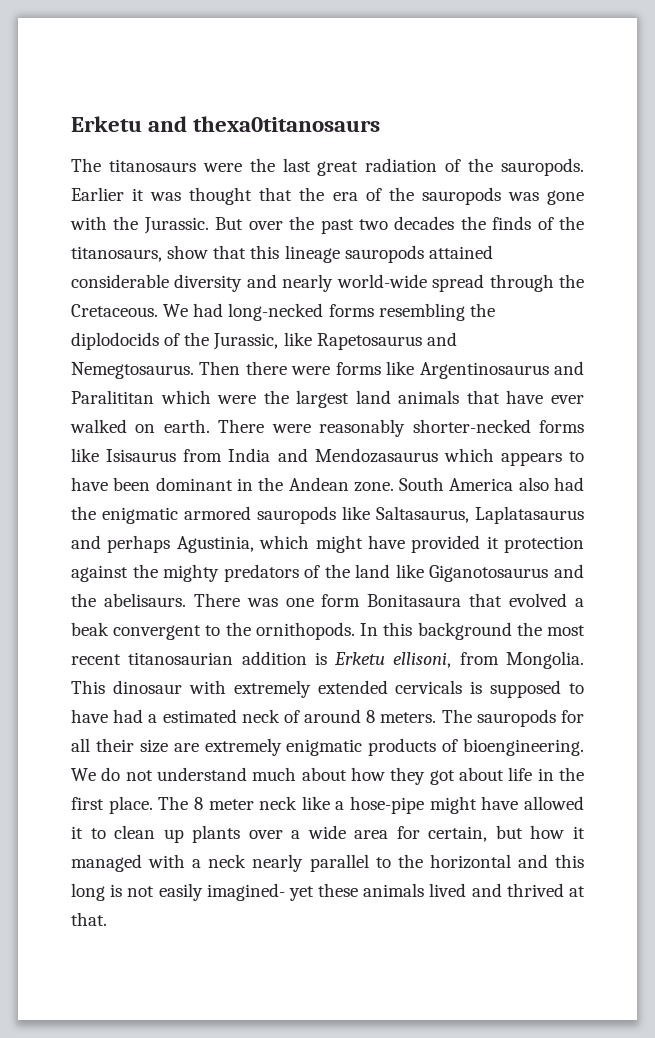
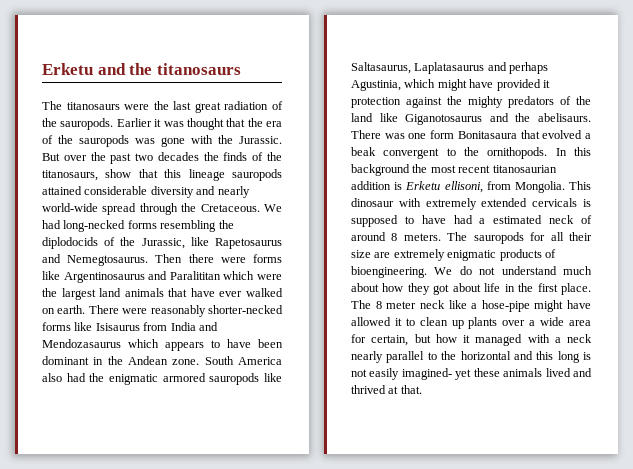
- Erketu and thexa0titanosaurs
+ Erketu and the titanosaurs

